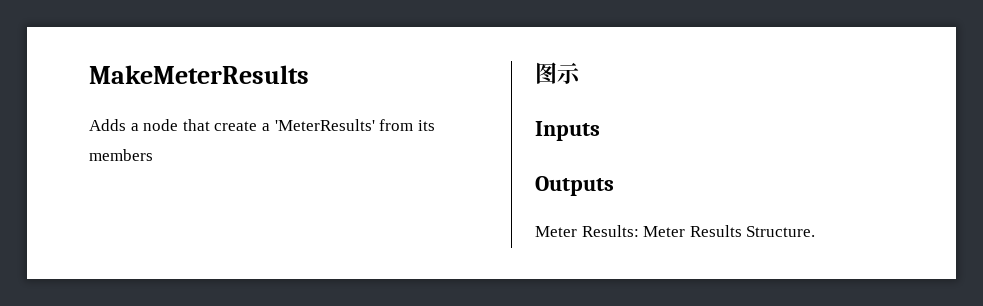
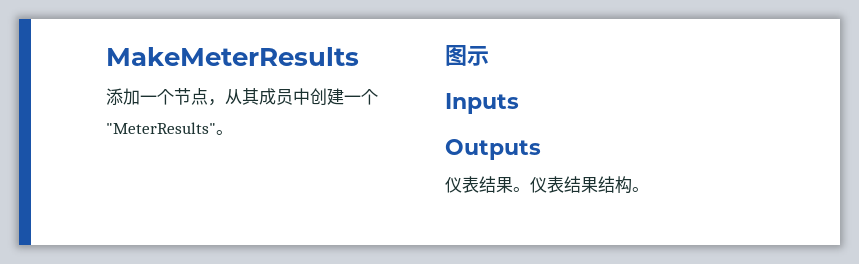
- Adds a node that create a 'MeterResults' from its members
+ 添加一个节点，从其成员中创建一个"MeterResults"。
  图示
  Inputs
  Outputs
- Meter Results: Meter Results Structure.
+ 仪表结果。仪表结果结构。

